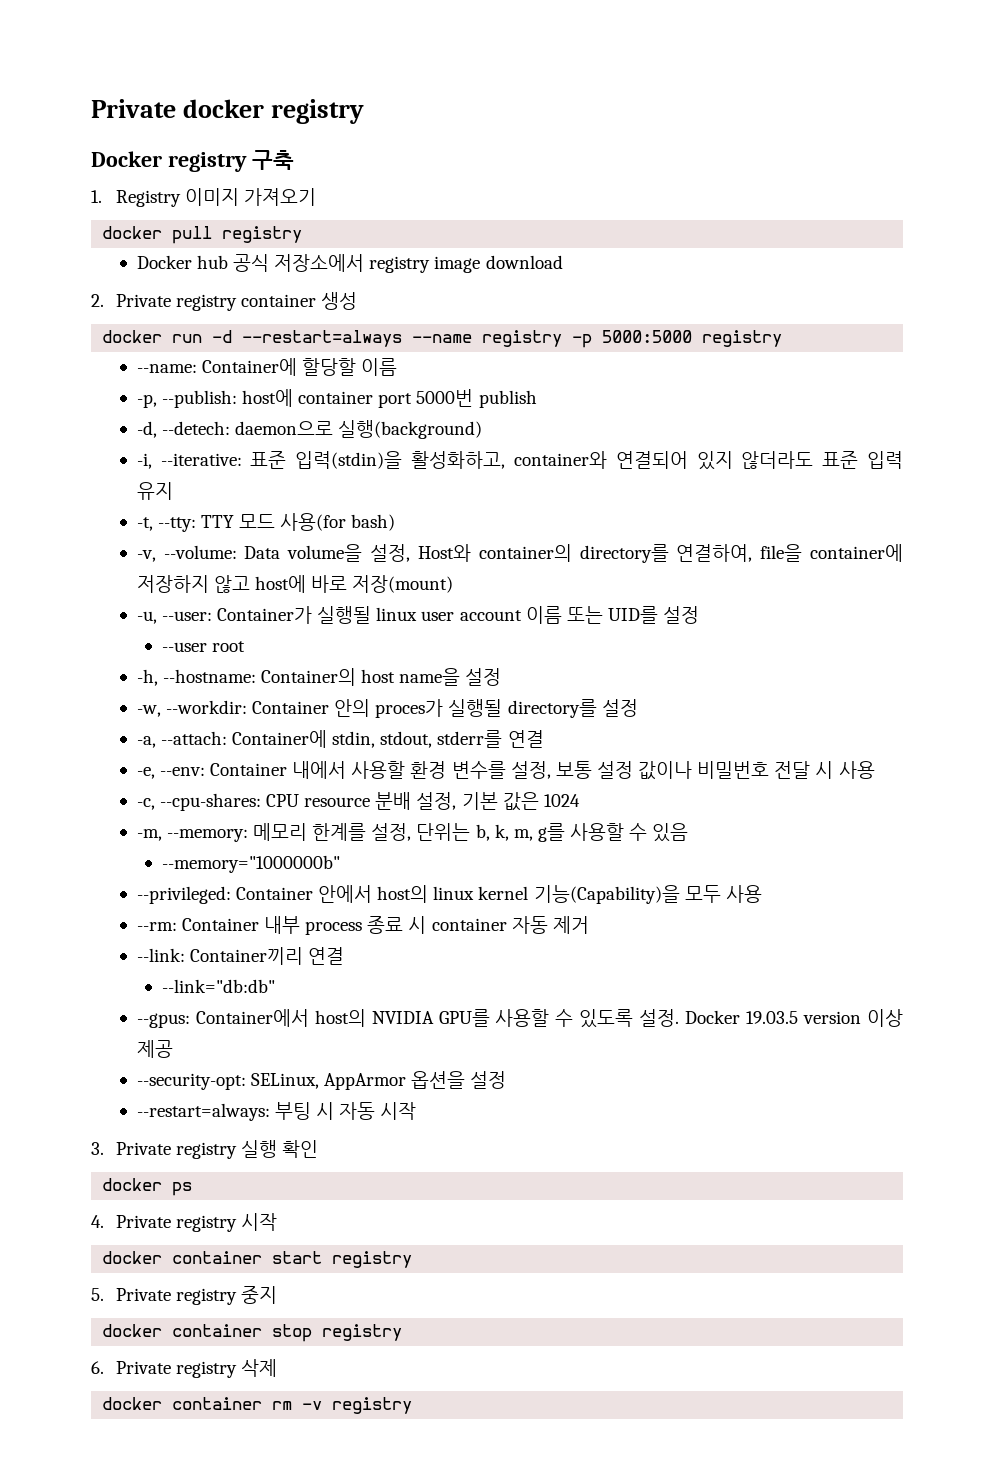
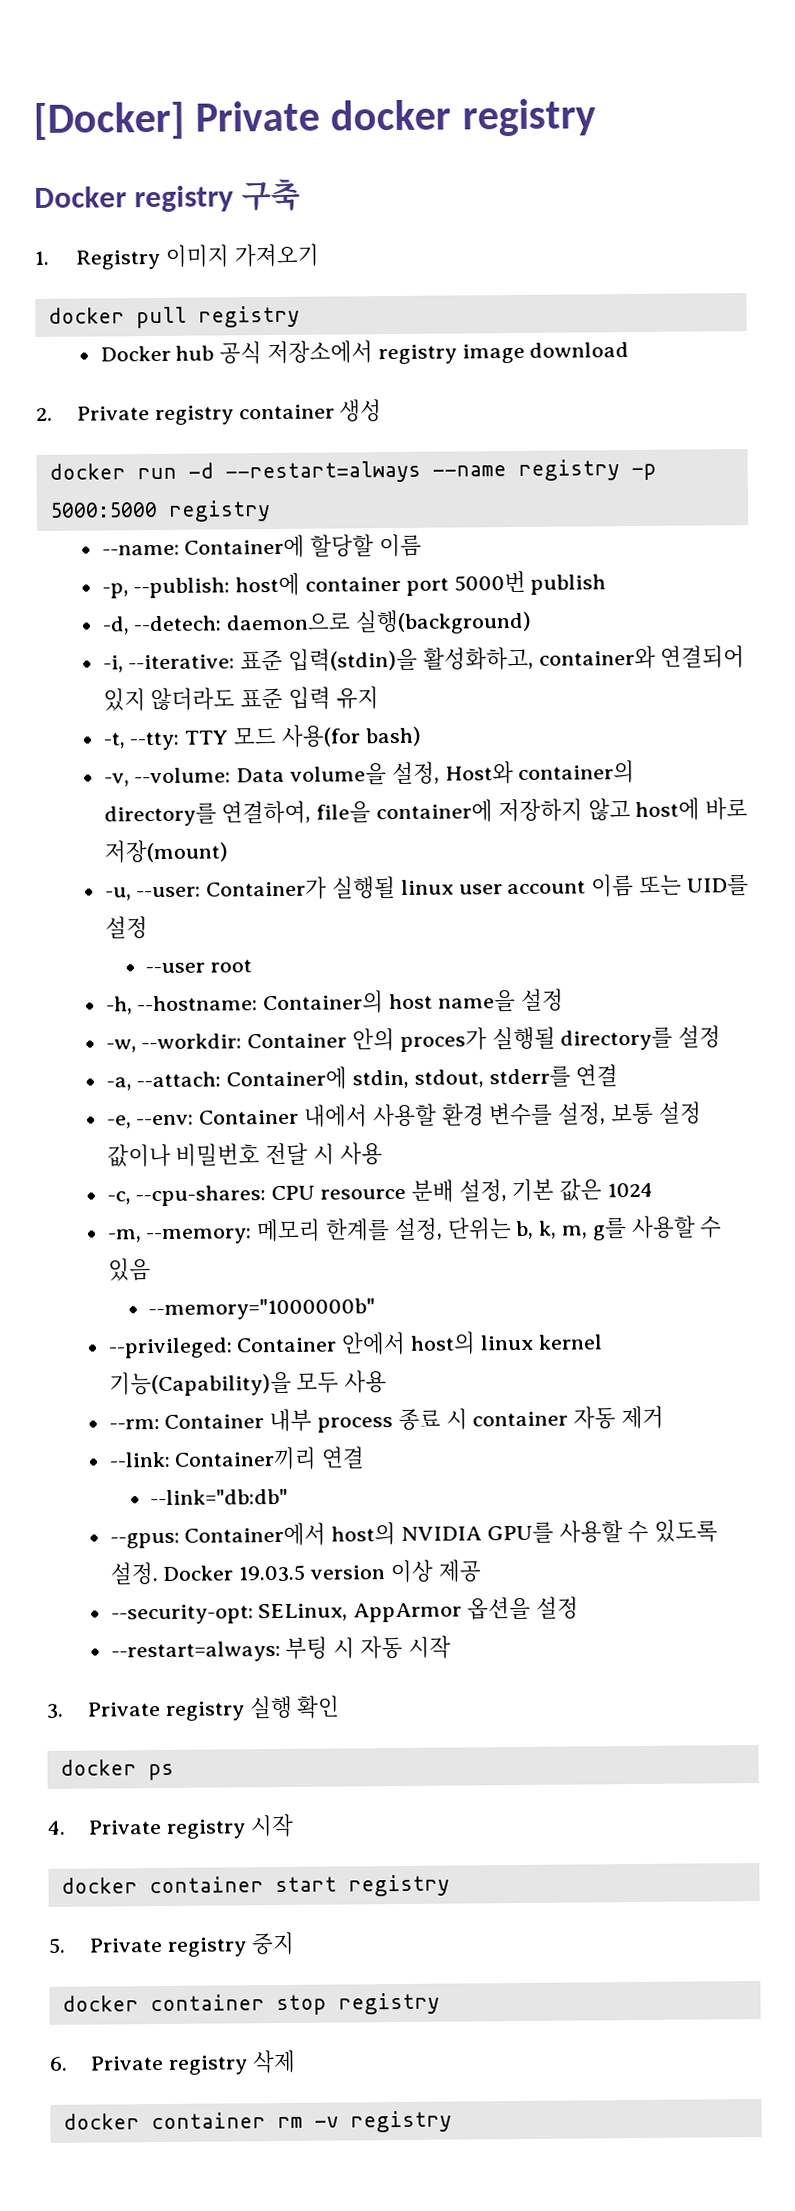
- Private docker registry
+ [Docker] Private docker registry

